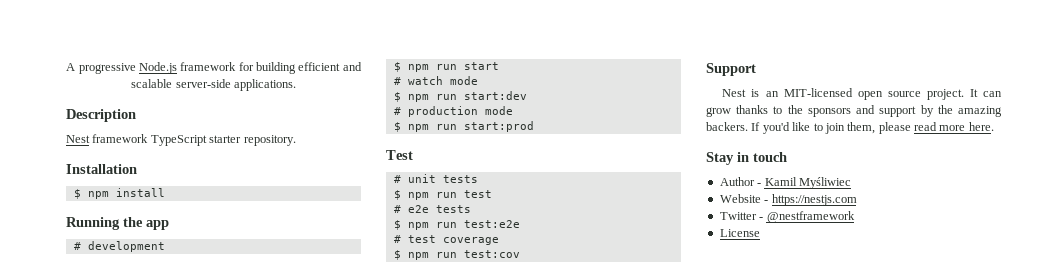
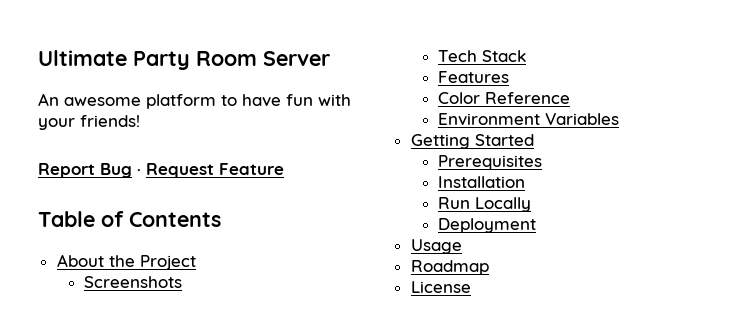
- A progressive Node.js framework for building efficient and scalable server-side applications.
- Description
- Nest framework TypeScript starter repository.
+ Ultimate Party Room Server
+ An awesome platform to have fun with your friends!
+ Report Bug · Request Feature
+ Table of Contents
+ About the Project
+ Screenshots
+ Tech Stack
+ Features
+ Color Reference
+ Environment Variables
+ Getting Started
+ Prerequisites
  Installation
- $ npm install
- Running the app
- # development
- $ npm run start
- # watch mode
- $ npm run start:dev
- # production mode
- $ npm run start:prod
- Test
- # unit tests
- $ npm run test
- # e2e tests
- $ npm run test:e2e
- # test coverage
- $ npm run test:cov
- Support
- Nest is an MIT-licensed open source project. It can grow thanks to the sponsors and support by the amazing backers. If you'd like to join them, please read more here.
- Stay in touch
- Author - Kamil Myśliwiec
- Website - https://nestjs.com
- Twitter - @nestframework
+ Run Locally
+ Deployment
+ Usage
+ Roadmap

